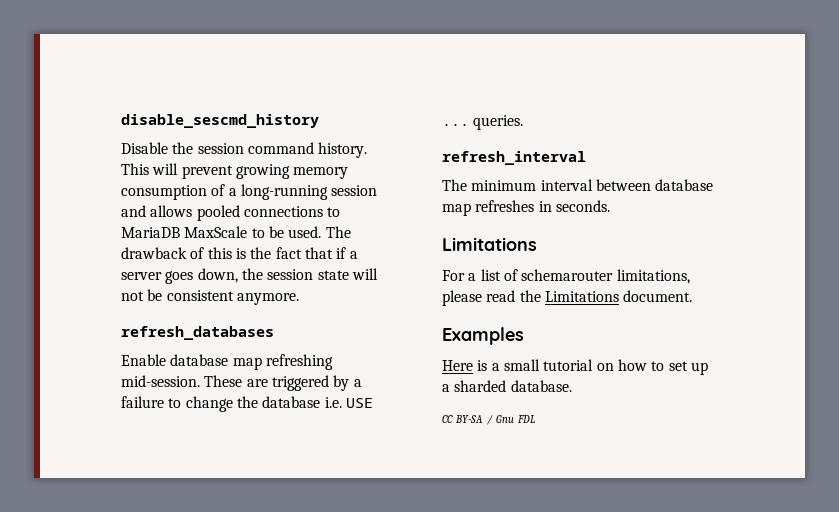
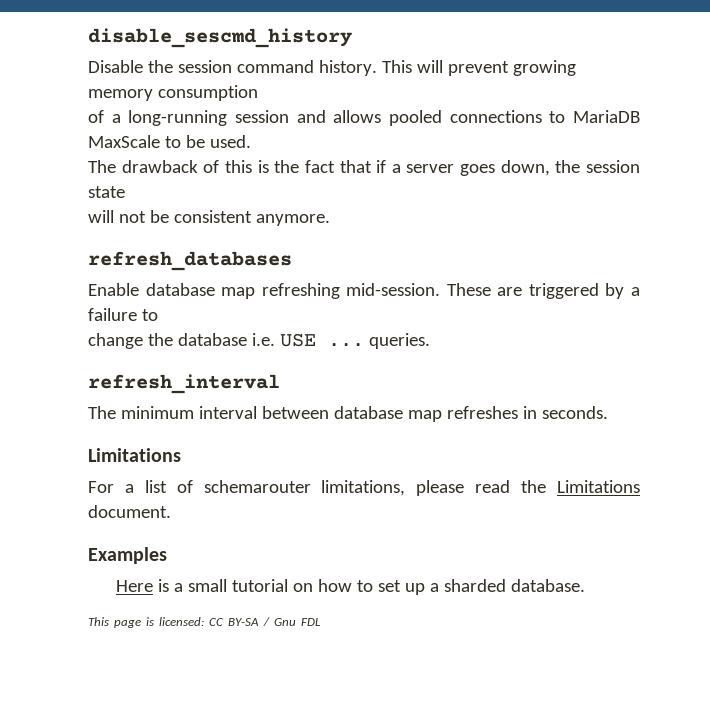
- This will prevent growing memory consumption of a long-running session and allows pooled connections to MariaDB MaxScale to be used. The drawback of this is the fact that if a server goes down, the session state will not be consistent anymore.
+ This will prevent growing memory consumption
+ of a long-running session and allows pooled connections to MariaDB MaxScale to be used.
+ The drawback of this is the fact that if a server goes down, the session state
+ will not be consistent anymore.
- These are triggered by a failure to change the database i.e. USE ... queries.
+ These are triggered by a failure to
+ change the database i.e. USE ... queries.
- CC BY-SA / Gnu FDL
+ This page is licensed: CC BY-SA / Gnu FDL

